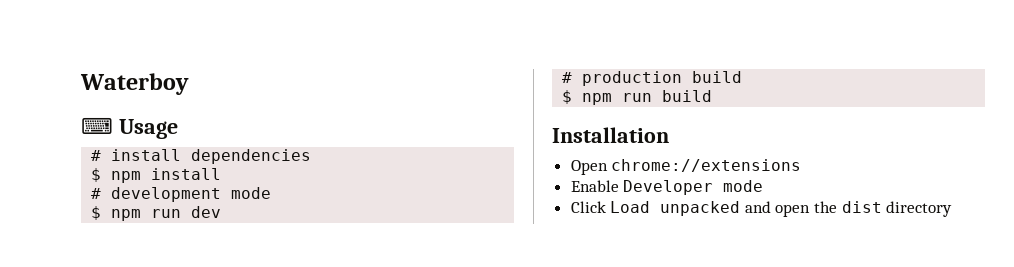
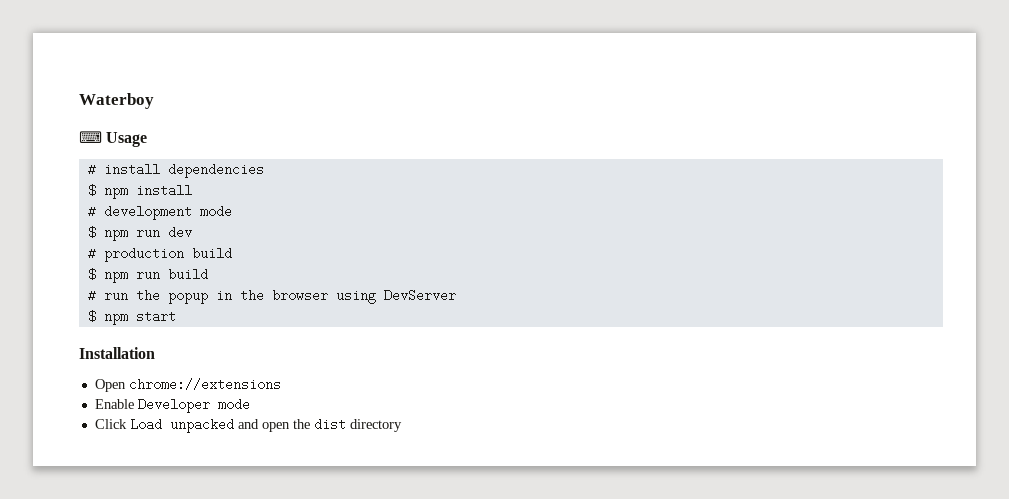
+ # run the popup in the browser using DevServer
+ $ npm start

